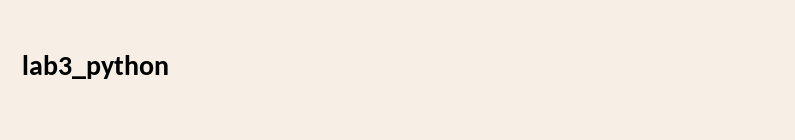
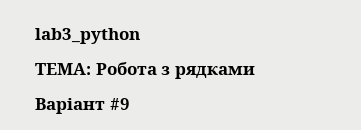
+ ТЕМА: Робота з рядками
+ Варіант #9

